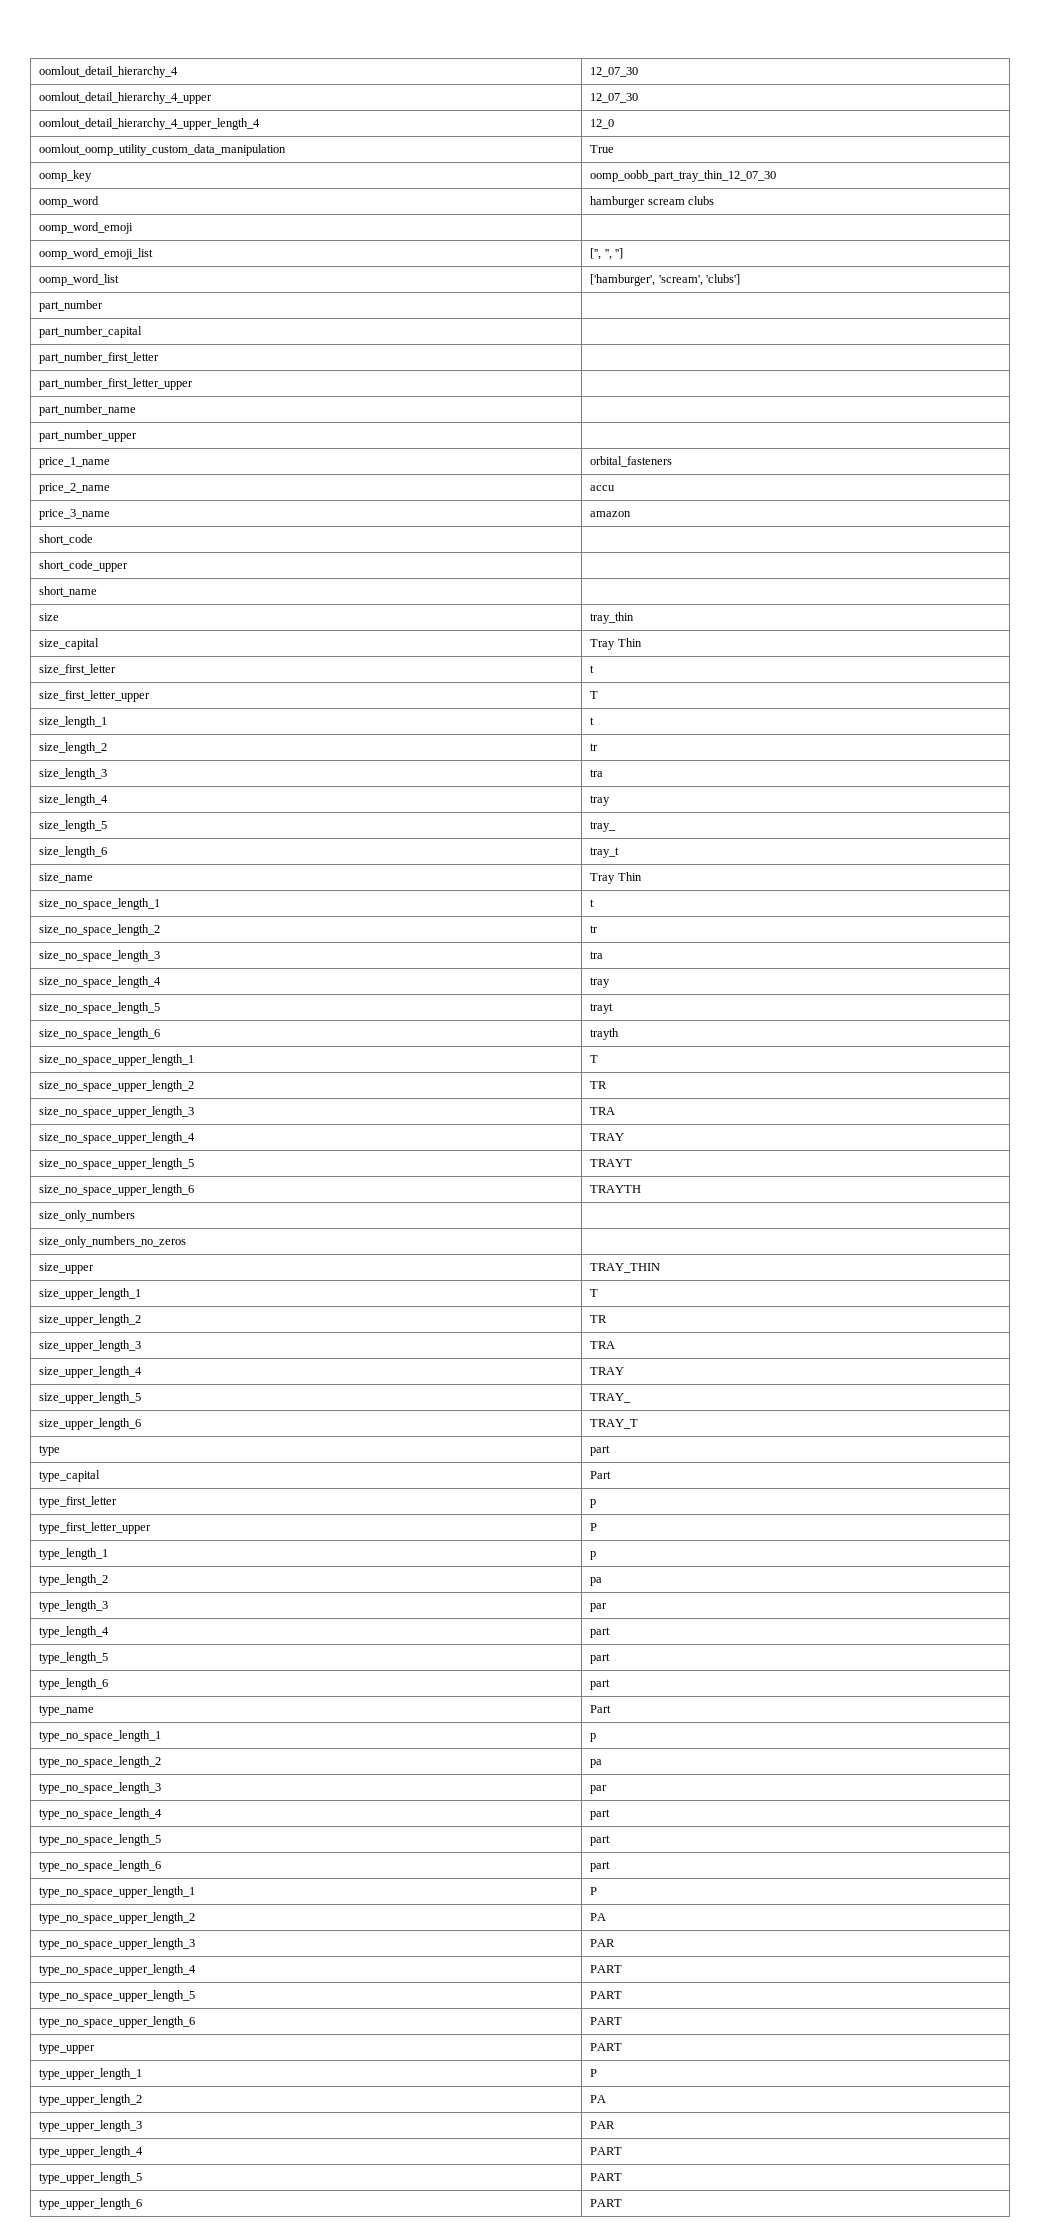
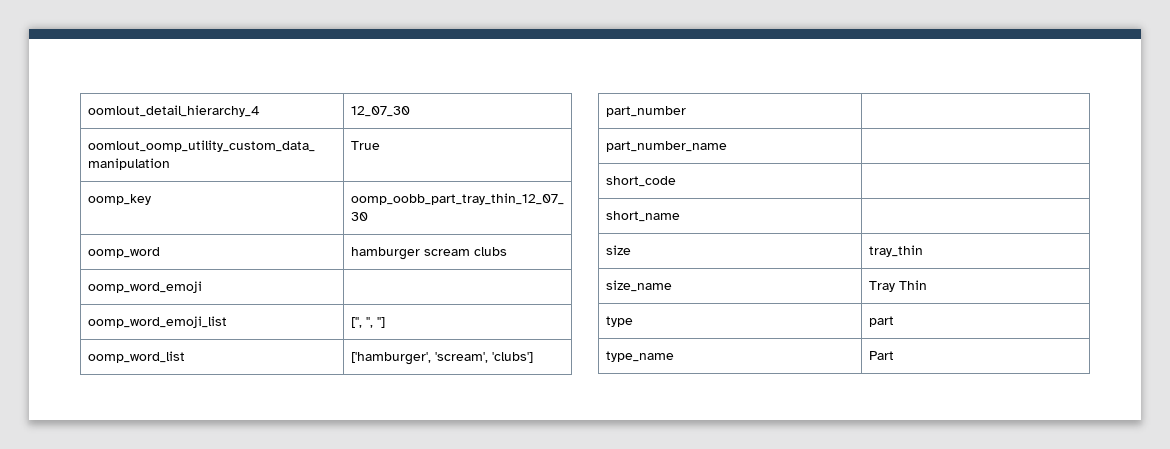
- oomlout_detail_hierarchy_4_upper | 12_07_30
- oomlout_detail_hierarchy_4_upper_length_4 | 12_0
- part_number_capital |
- part_number_first_letter |
- part_number_first_letter_upper |
  part_number_name |
- part_number_upper |
- price_1_name | orbital_fasteners
- price_2_name | accu
- price_3_name | amazon
- short_code_upper |
- size_capital | Tray Thin
- size_first_letter | t
- size_first_letter_upper | T
- size_length_1 | t
- size_length_2 | tr
- size_length_3 | tra
- size_length_4 | tray
- size_length_5 | tray_
- size_length_6 | tray_t
  size_name | Tray Thin
- size_no_space_length_1 | t
- size_no_space_length_2 | tr
- size_no_space_length_3 | tra
- size_no_space_length_4 | tray
- size_no_space_length_5 | trayt
- size_no_space_length_6 | trayth
- size_no_space_upper_length_1 | T
- size_no_space_upper_length_2 | TR
- size_no_space_upper_length_3 | TRA
- size_no_space_upper_length_4 | TRAY
- size_no_space_upper_length_5 | TRAYT
- size_no_space_upper_length_6 | TRAYTH
- size_only_numbers |
- size_only_numbers_no_zeros |
- size_upper | TRAY_THIN
- size_upper_length_1 | T
- size_upper_length_2 | TR
- size_upper_length_3 | TRA
- size_upper_length_4 | TRAY
- size_upper_length_5 | TRAY_
- size_upper_length_6 | TRAY_T
  type | part
- type_capital | Part
- type_first_letter | p
- type_first_letter_upper | P
- type_length_1 | p
- type_length_2 | pa
- type_length_3 | par
- type_length_4 | part
- type_length_5 | part
- type_length_6 | part
  type_name | Part
- type_no_space_length_1 | p
- type_no_space_length_2 | pa
- type_no_space_length_3 | par
- type_no_space_length_4 | part
- type_no_space_length_5 | part
- type_no_space_length_6 | part
- type_no_space_upper_length_1 | P
- type_no_space_upper_length_2 | PA
- type_no_space_upper_length_3 | PAR
- type_no_space_upper_length_4 | PART
- type_no_space_upper_length_5 | PART
- type_no_space_upper_length_6 | PART
- type_upper | PART
- type_upper_length_1 | P
- type_upper_length_2 | PA
- type_upper_length_3 | PAR
- type_upper_length_4 | PART
- type_upper_length_5 | PART
- type_upper_length_6 | PART

